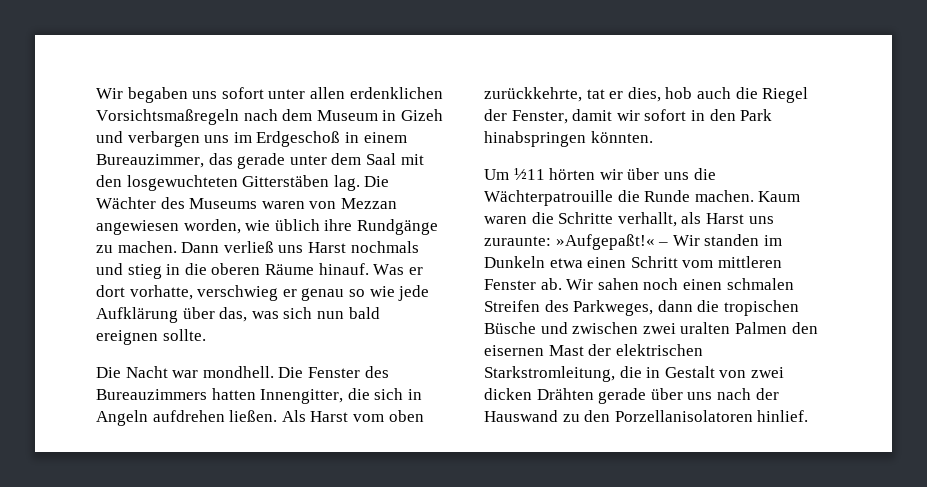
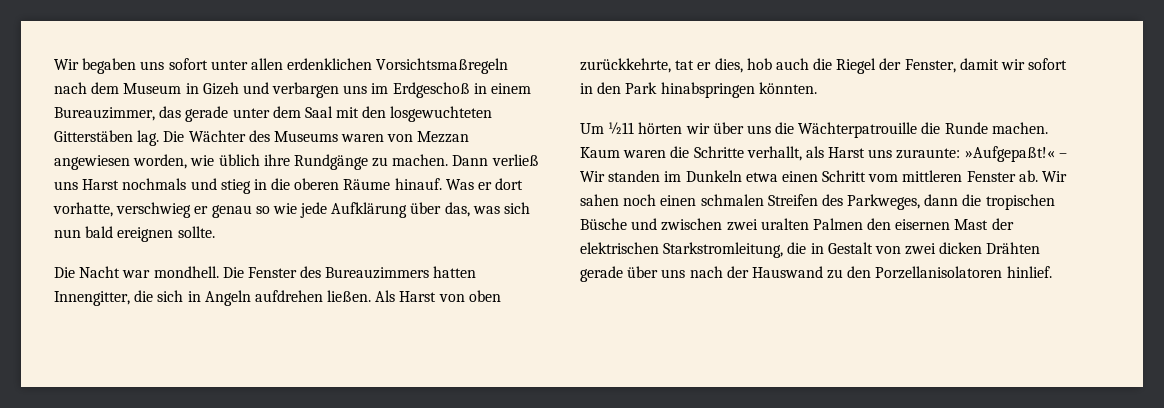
- Als Harst vom oben zurückkehrte, tat er dies, hob auch die Riegel der Fenster, damit wir sofort in den Park hinabspringen könnten.
+ Als Harst von oben zurückkehrte, tat er dies, hob auch die Riegel der Fenster, damit wir sofort in den Park hinabspringen könnten.

